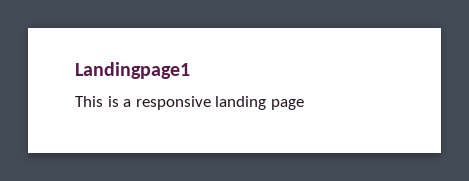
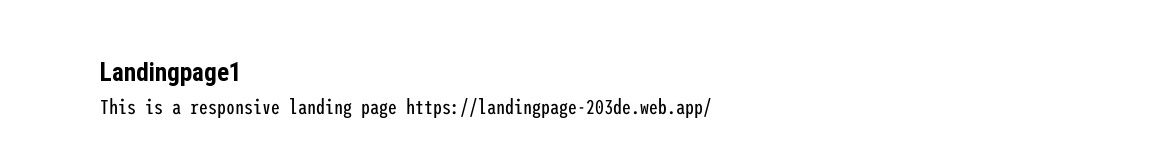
- This is a responsive landing page
+ This is a responsive landing page https://landingpage-203de.web.app/

